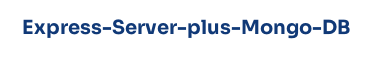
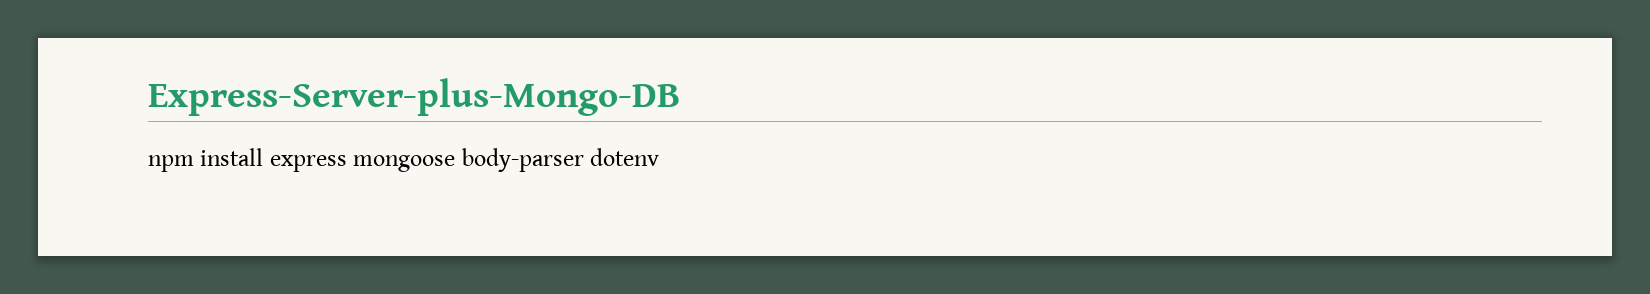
+ npm install express mongoose body-parser dotenv

